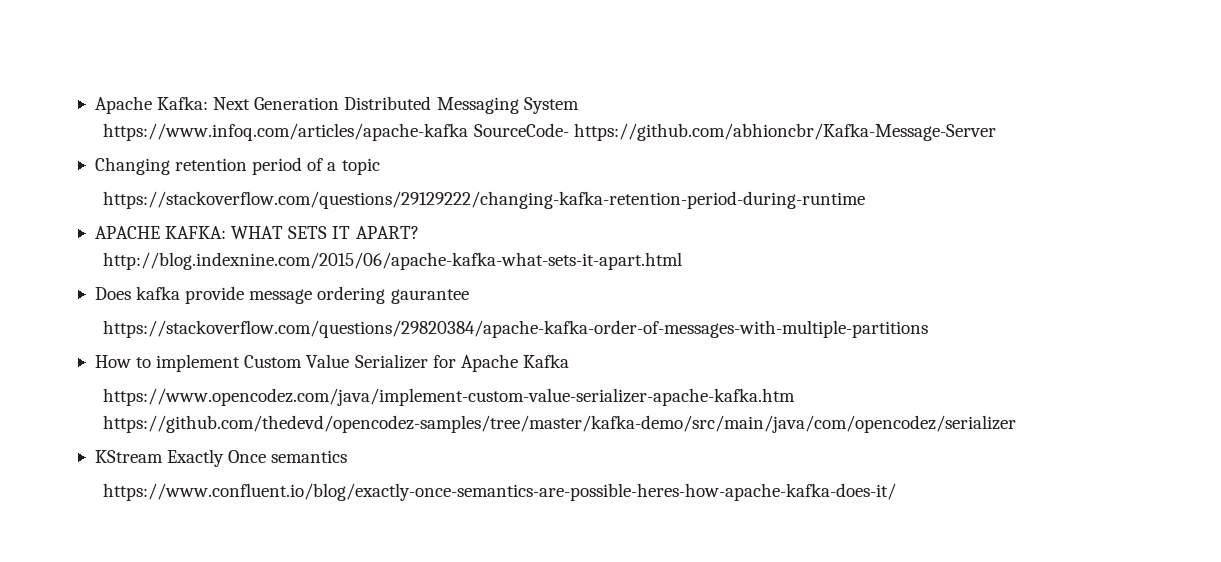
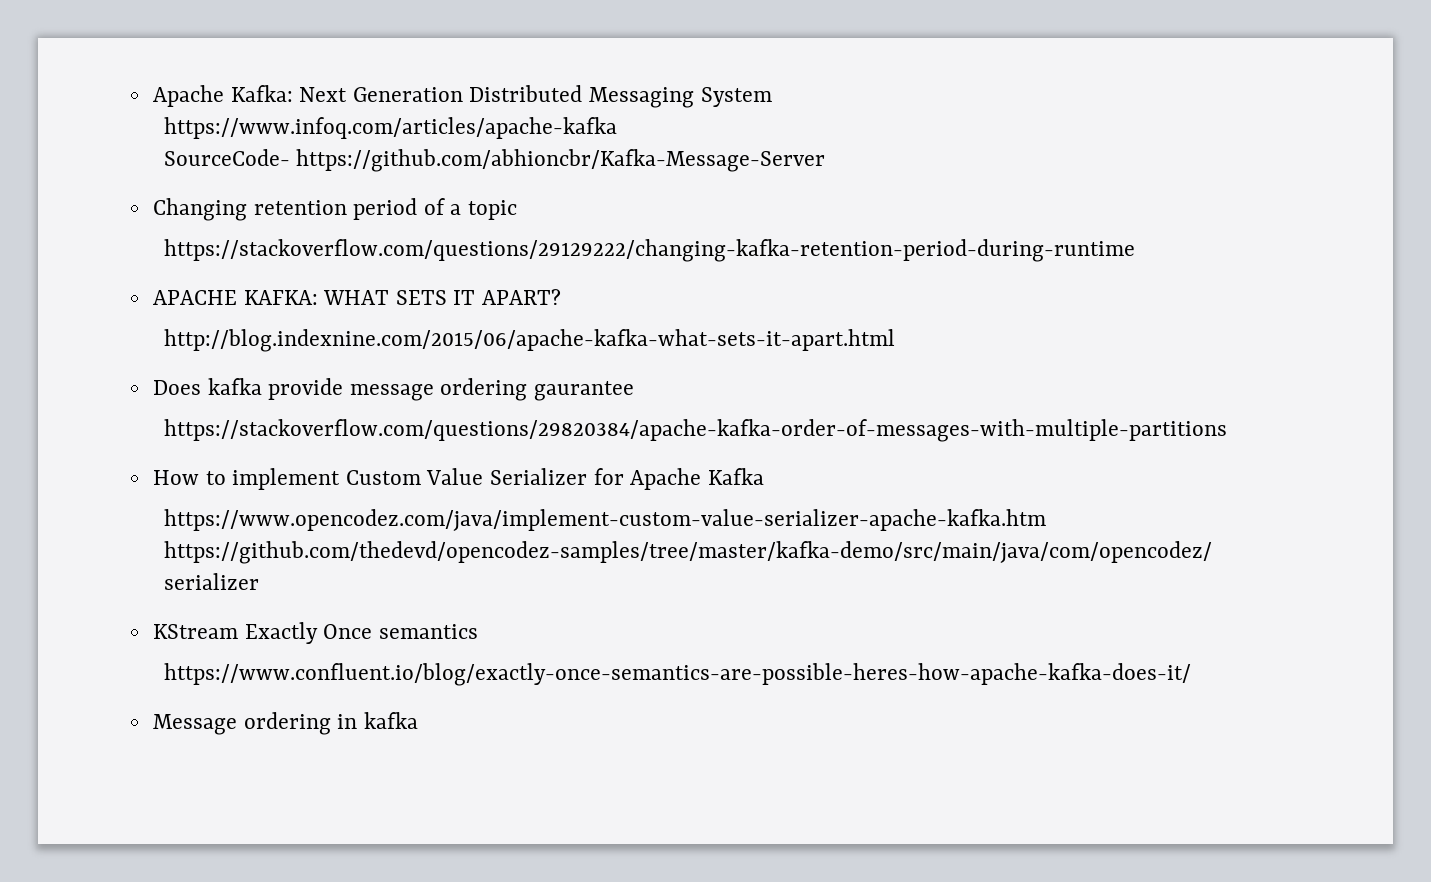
- https://www.infoq.com/articles/apache-kafka SourceCode- https://github.com/abhioncbr/Kafka-Message-Server
+ https://www.infoq.com/articles/apache-kafka
+ SourceCode- https://github.com/abhioncbr/Kafka-Message-Server
+ Message ordering in kafka

